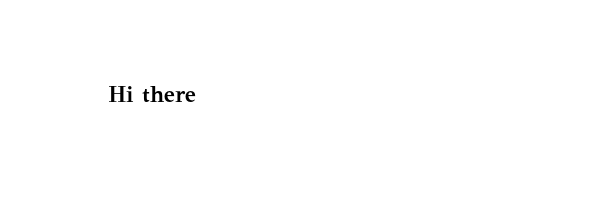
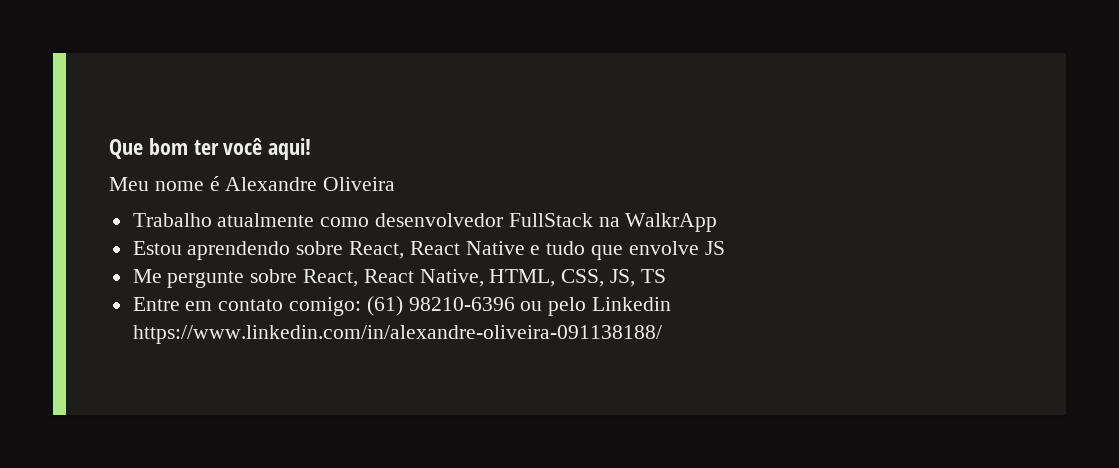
- Hi there
+ Que bom ter você aqui!
+ Meu nome é Alexandre Oliveira
+ Trabalho atualmente como desenvolvedor FullStack na WalkrApp
+ Estou aprendendo sobre React, React Native e tudo que envolve JS
+ Me pergunte sobre React, React Native, HTML, CSS, JS, TS
+ Entre em contato comigo: (61) 98210-6396 ou pelo Linkedin https://www.linkedin.com/in/alexandre-oliveira-091138188/

